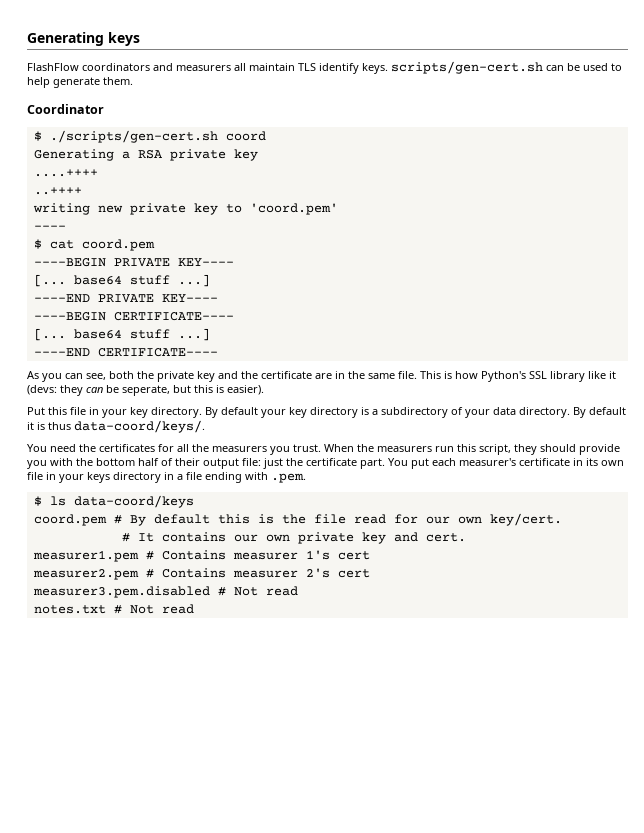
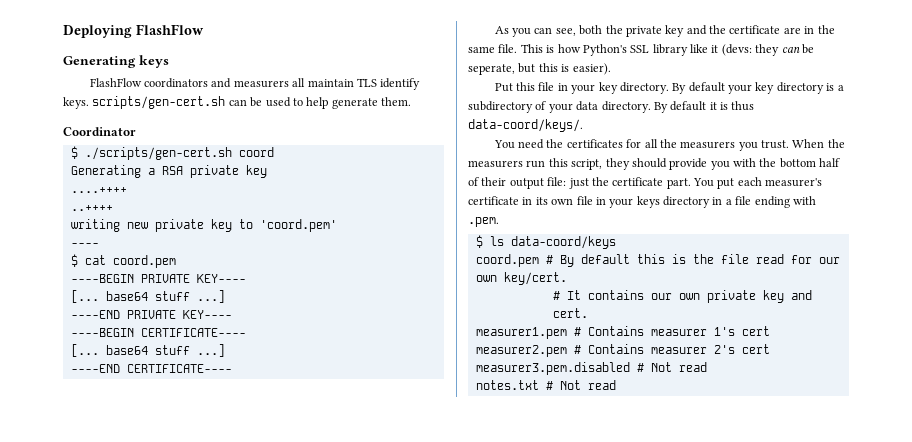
+ Deploying FlashFlow

